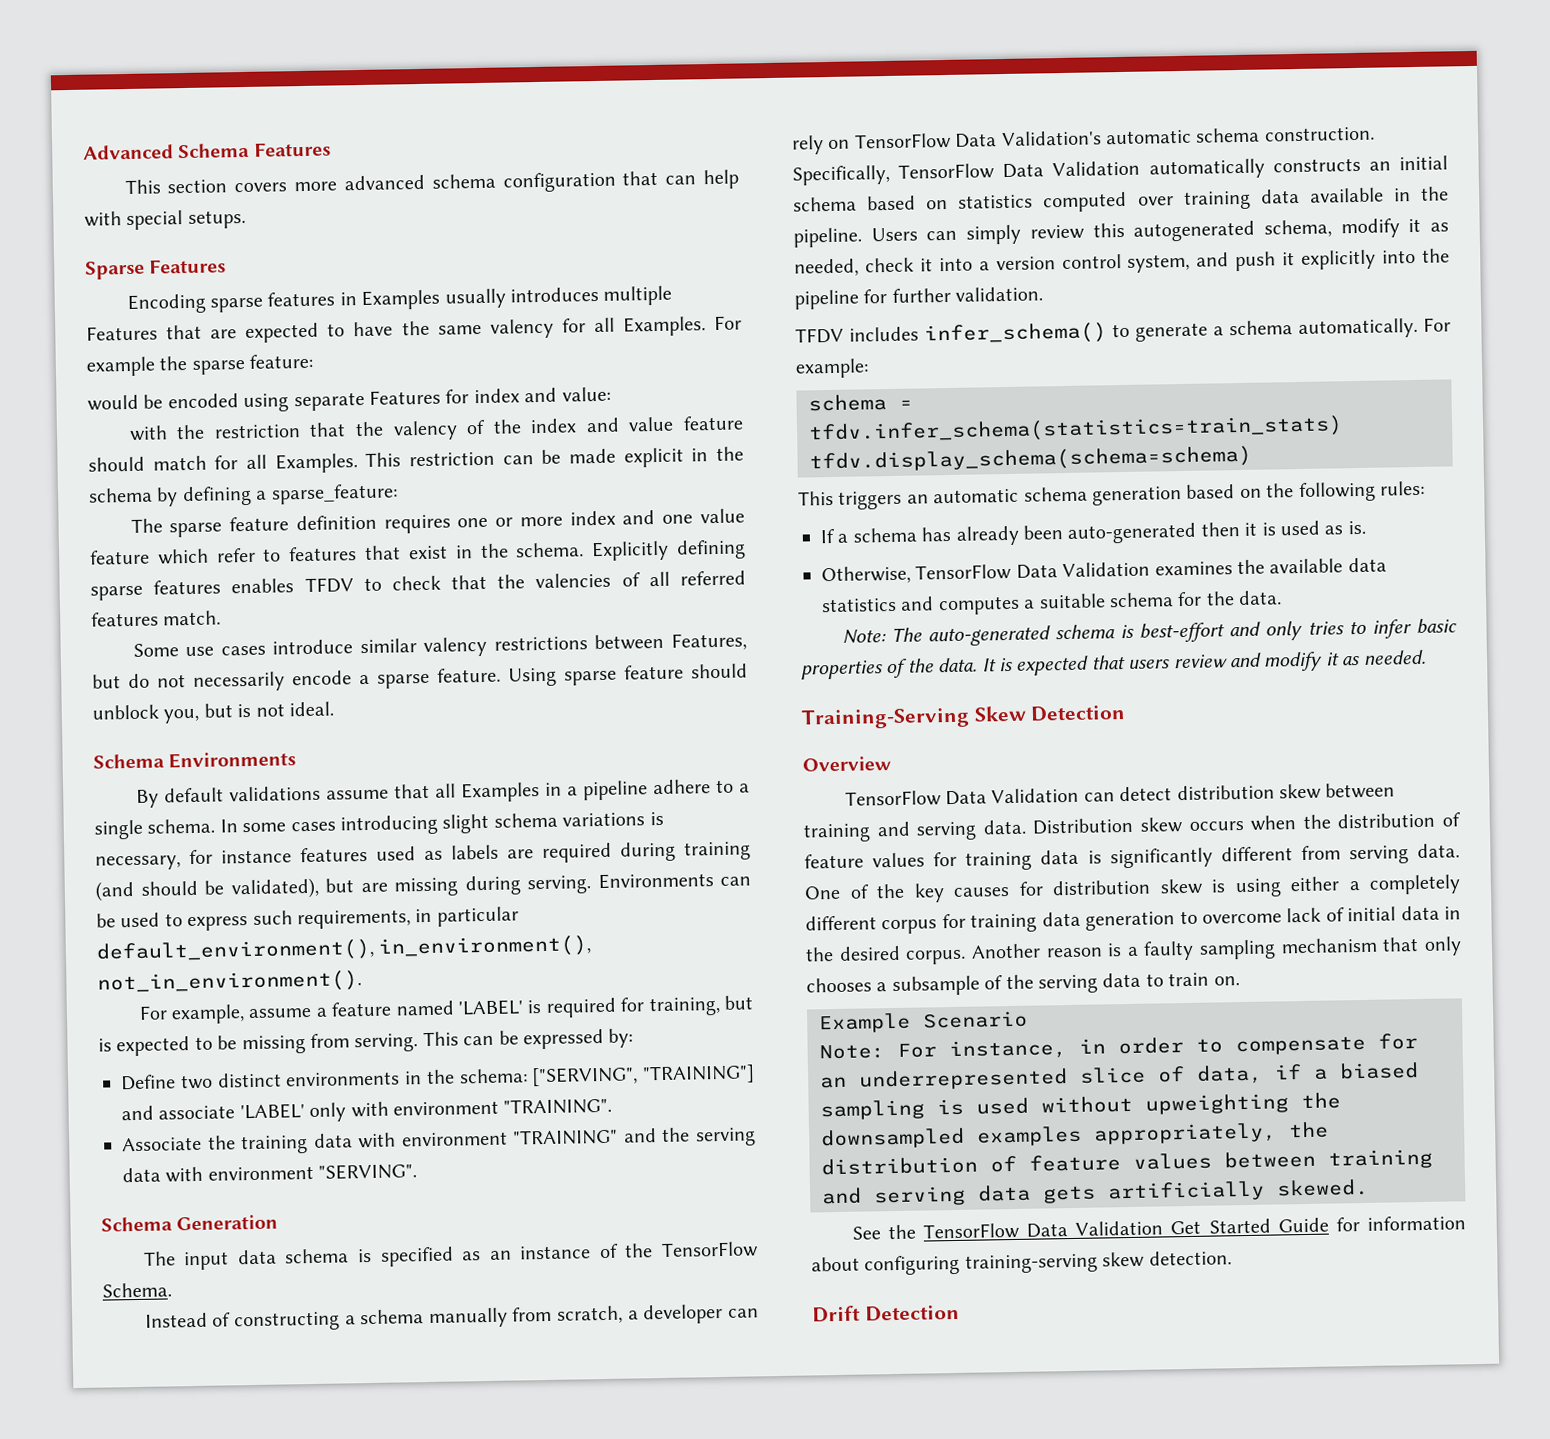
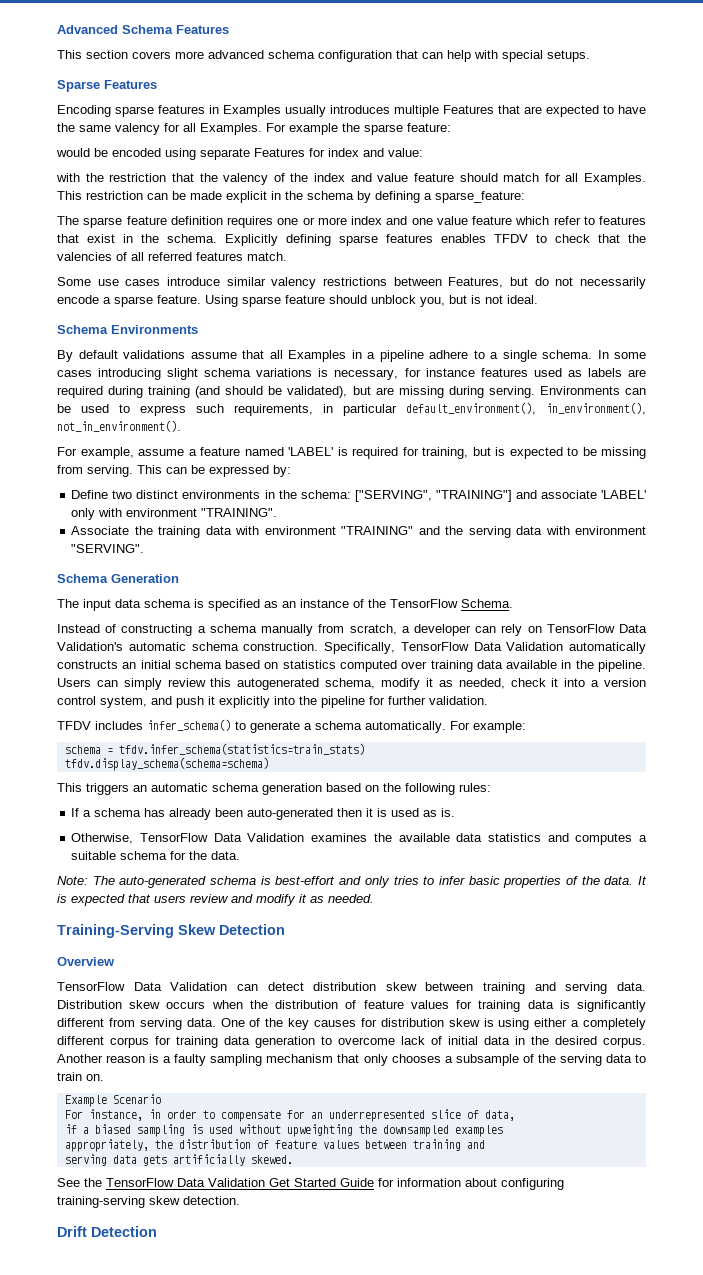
- Note: For instance, in order to compensate for an underrepresented slice of data, if a biased sampling is used without upweighting the downsampled examples appropriately, the distribution of feature values between training and serving data gets artificially skewed.
+ For instance, in order to compensate for an underrepresented slice of data,
+ if a biased sampling is used without upweighting the downsampled examples
+ appropriately, the distribution of feature values between training and
+ serving data gets artificially skewed.

